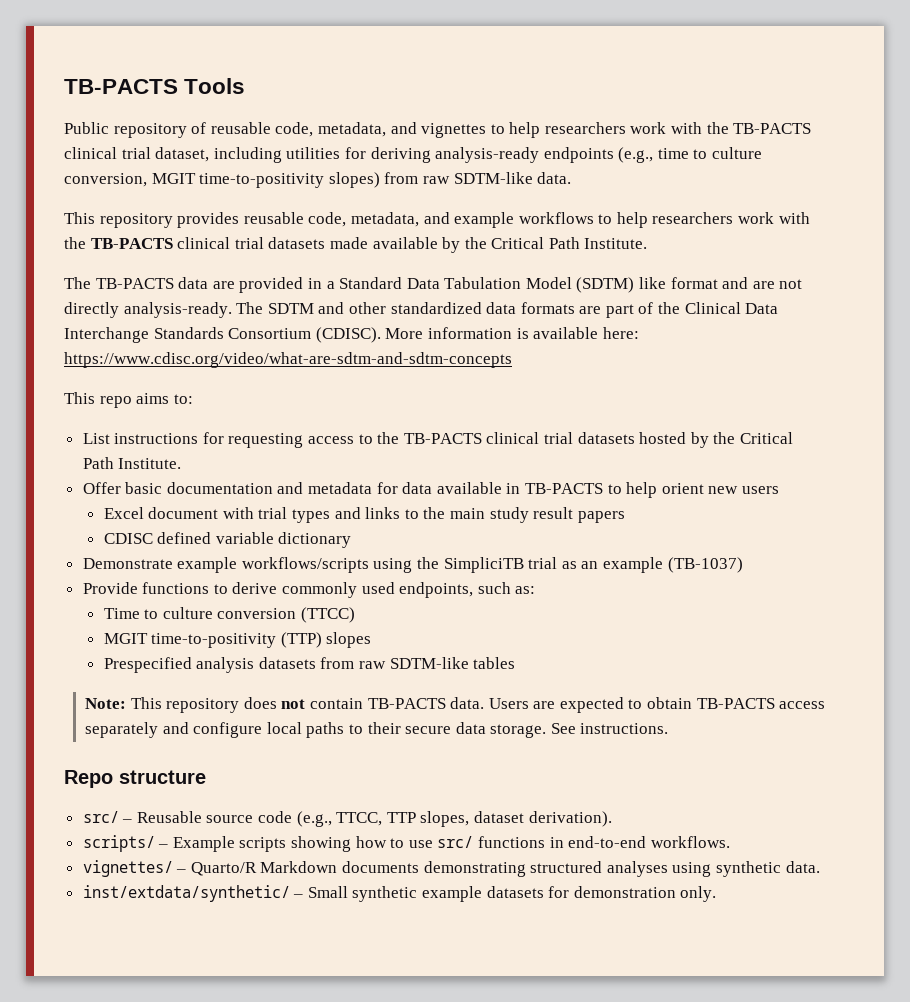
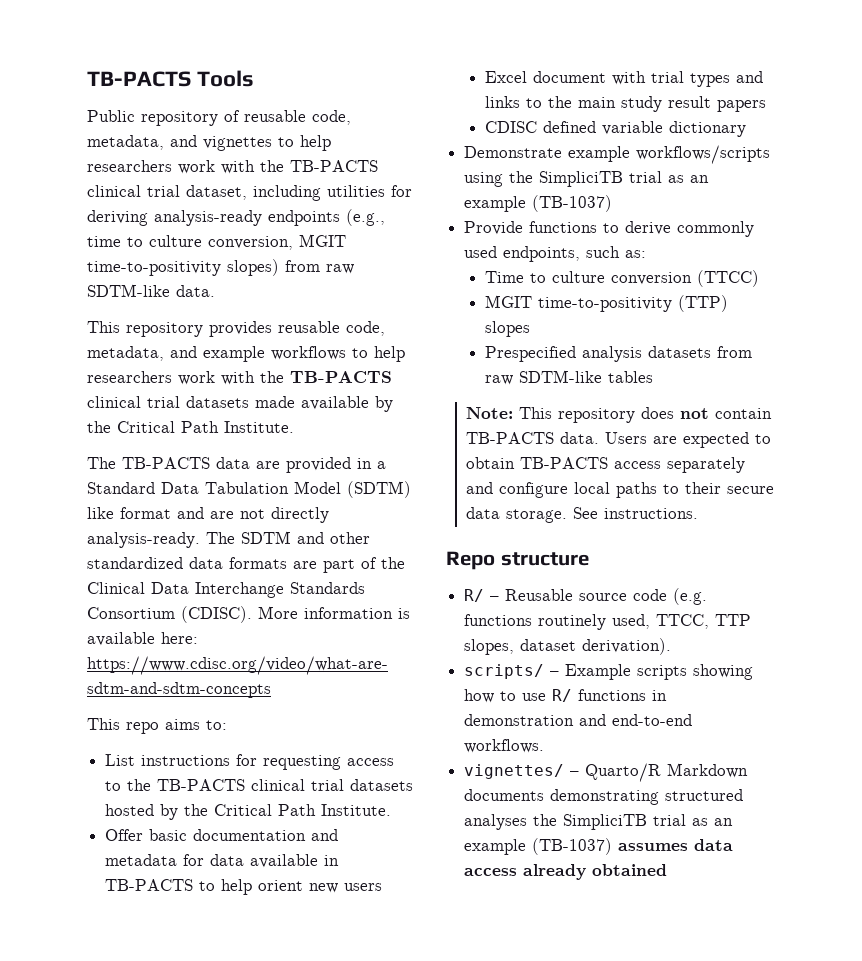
- src/ – Reusable source code (e.g., TTCC, TTP slopes, dataset derivation).
+ R/ – Reusable source code (e.g. functions routinely used, TTCC, TTP slopes, dataset derivation).
- scripts/ – Example scripts showing how to use src/ functions in end-to-end workflows.
+ scripts/ – Example scripts showing how to use R/ functions in demonstration and end-to-end workflows.
- vignettes/ – Quarto/R Markdown documents demonstrating structured analyses using synthetic data.
- inst/extdata/synthetic/ – Small synthetic example datasets for demonstration only.
+ vignettes/ – Quarto/R Markdown documents demonstrating structured analyses the SimpliciTB trial as an example (TB-1037) assumes data access already obtained

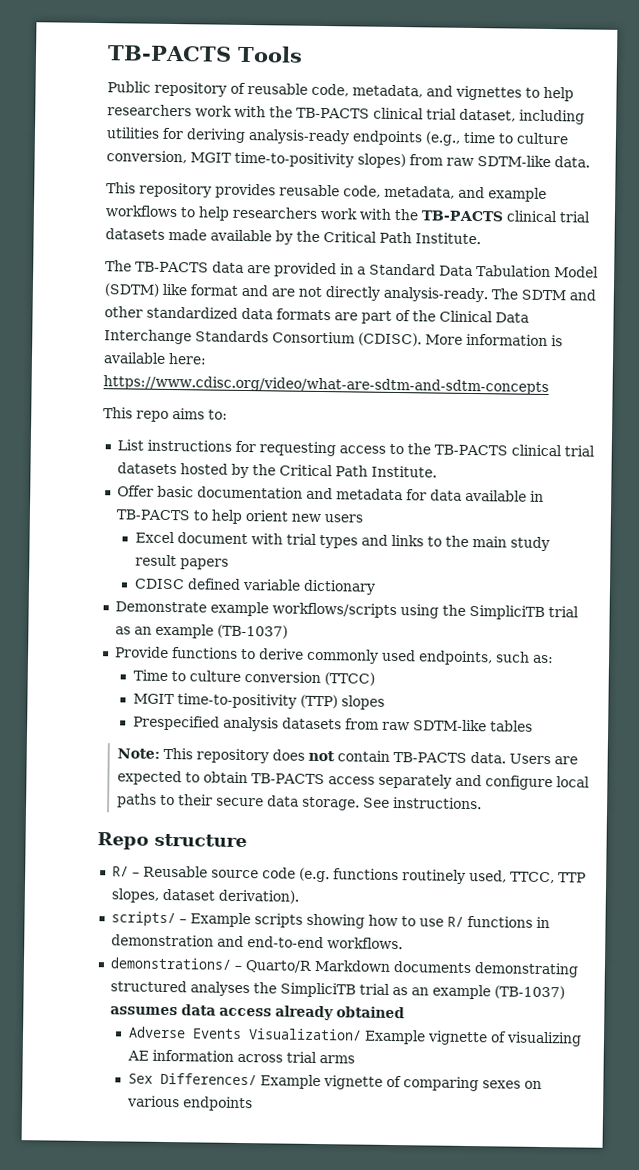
- vignettes/ – Quarto/R Markdown documents demonstrating structured analyses the SimpliciTB trial as an example (TB-1037) assumes data access already obtained
+ demonstrations/ – Quarto/R Markdown documents demonstrating structured analyses the SimpliciTB trial as an example (TB-1037) assumes data access already obtained
+ Adverse Events Visualization/ Example vignette of visualizing AE information across trial arms
+ Sex Differences/ Example vignette of comparing sexes on various endpoints

